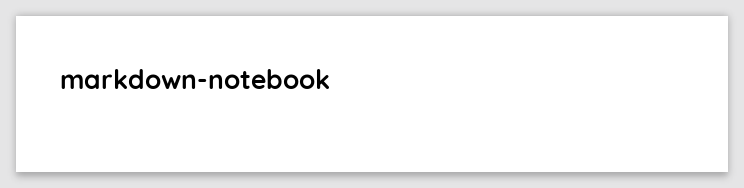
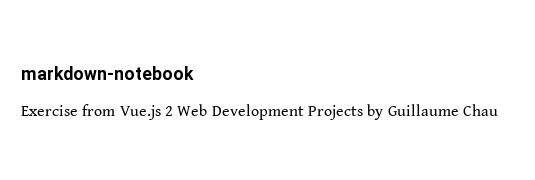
+ Exercise from Vue.js 2 Web Development Projects by Guillaume Chau

